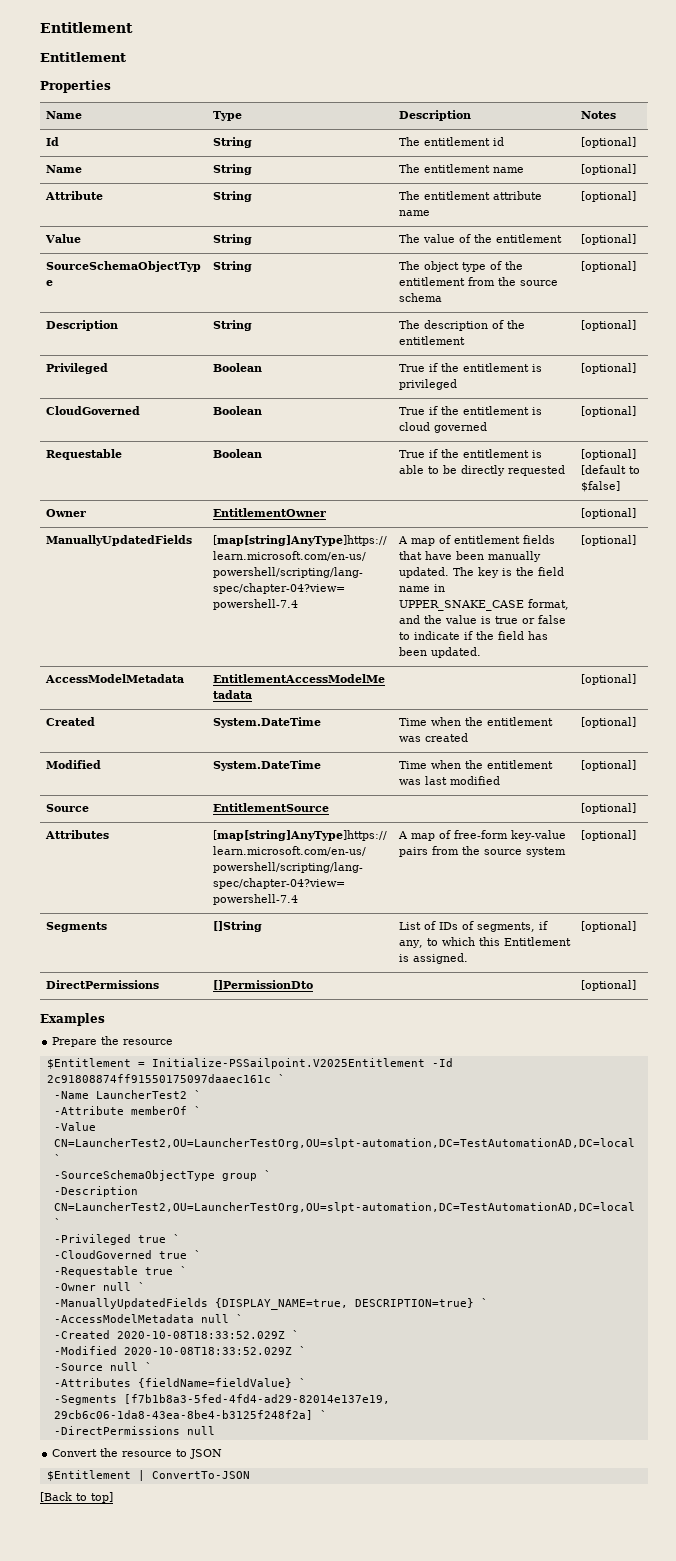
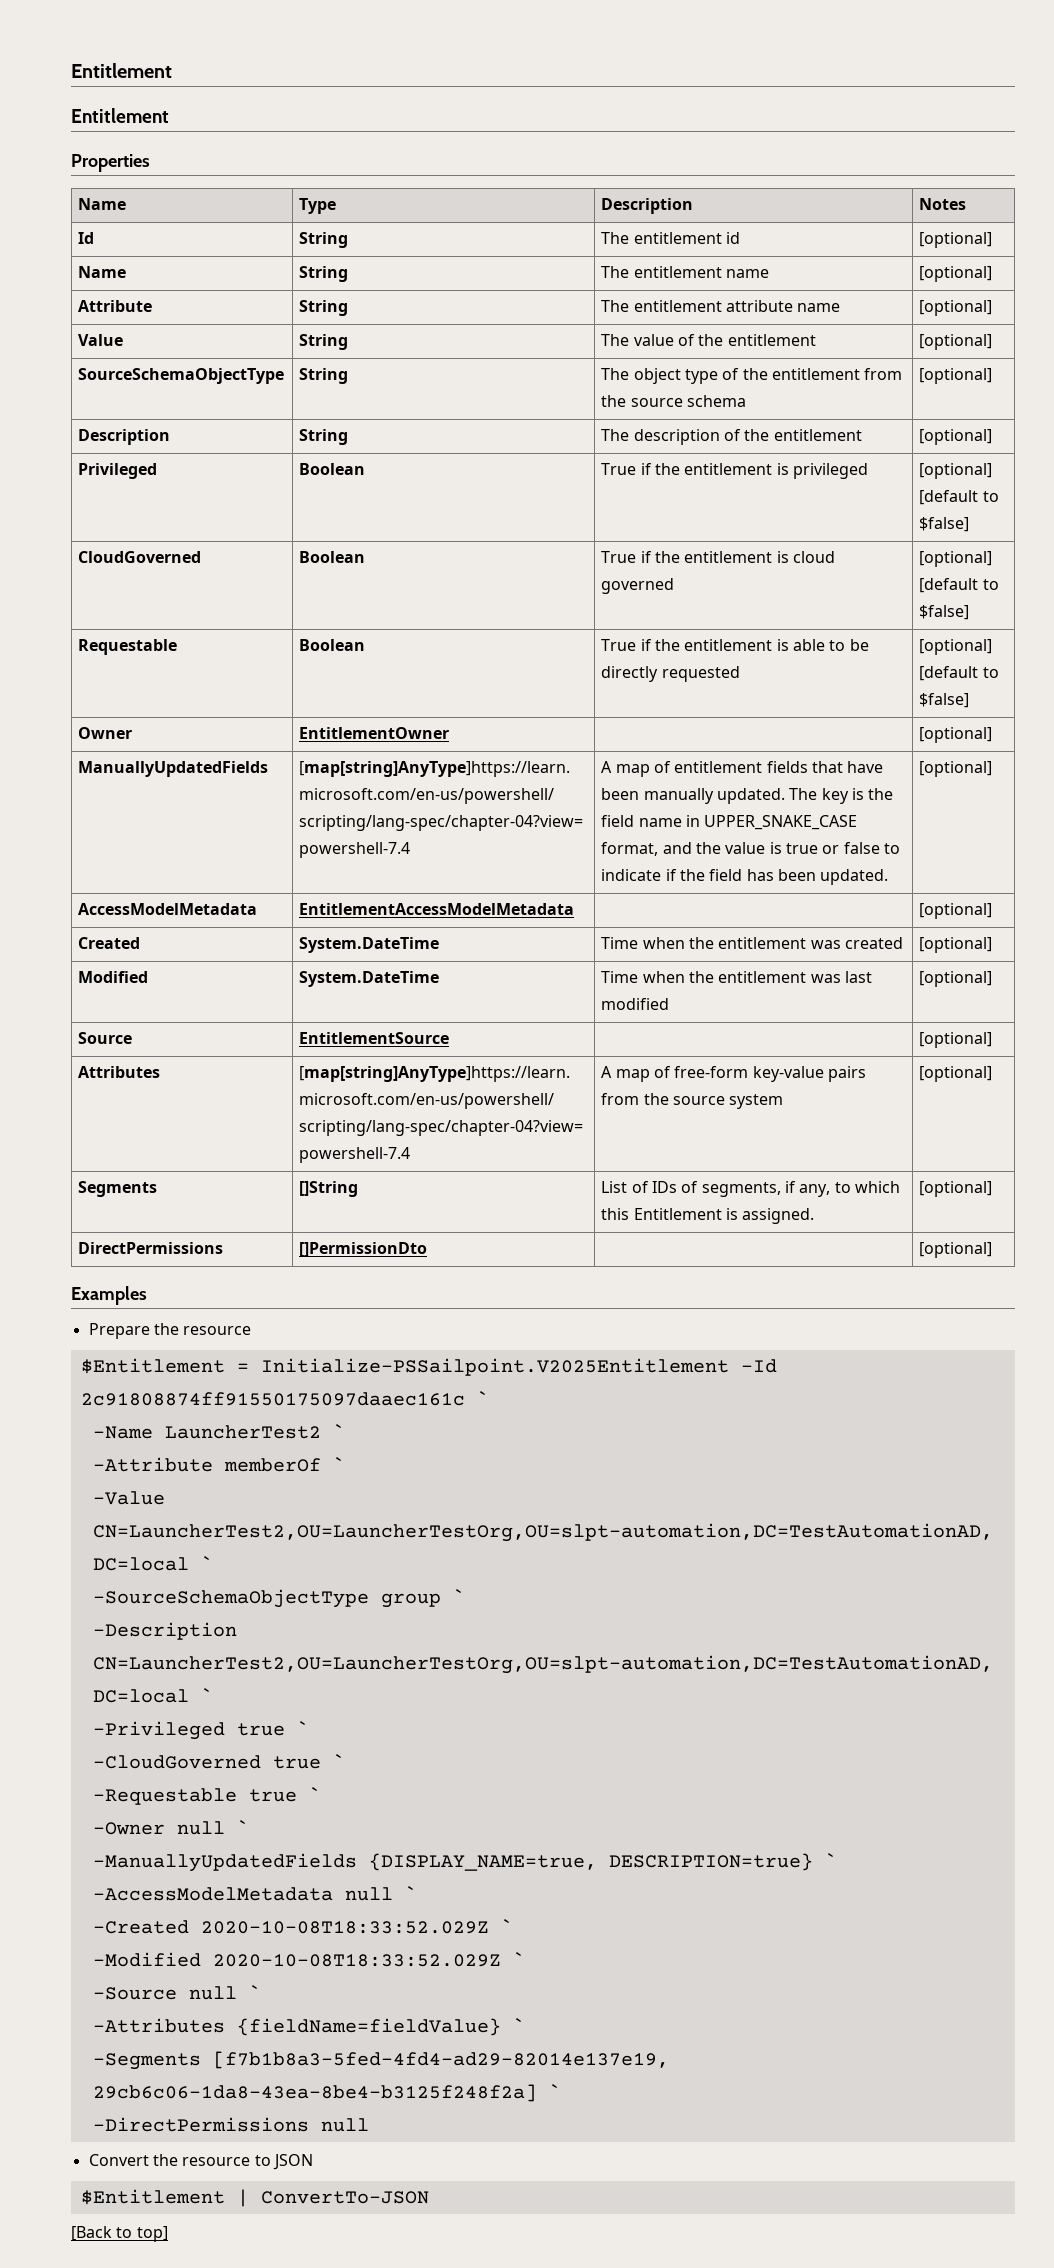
- Privileged | Boolean | True if the entitlement is privileged | [optional]
+ Privileged | Boolean | True if the entitlement is privileged | [optional] [default to $false]
- CloudGoverned | Boolean | True if the entitlement is cloud governed | [optional]
+ CloudGoverned | Boolean | True if the entitlement is cloud governed | [optional] [default to $false]

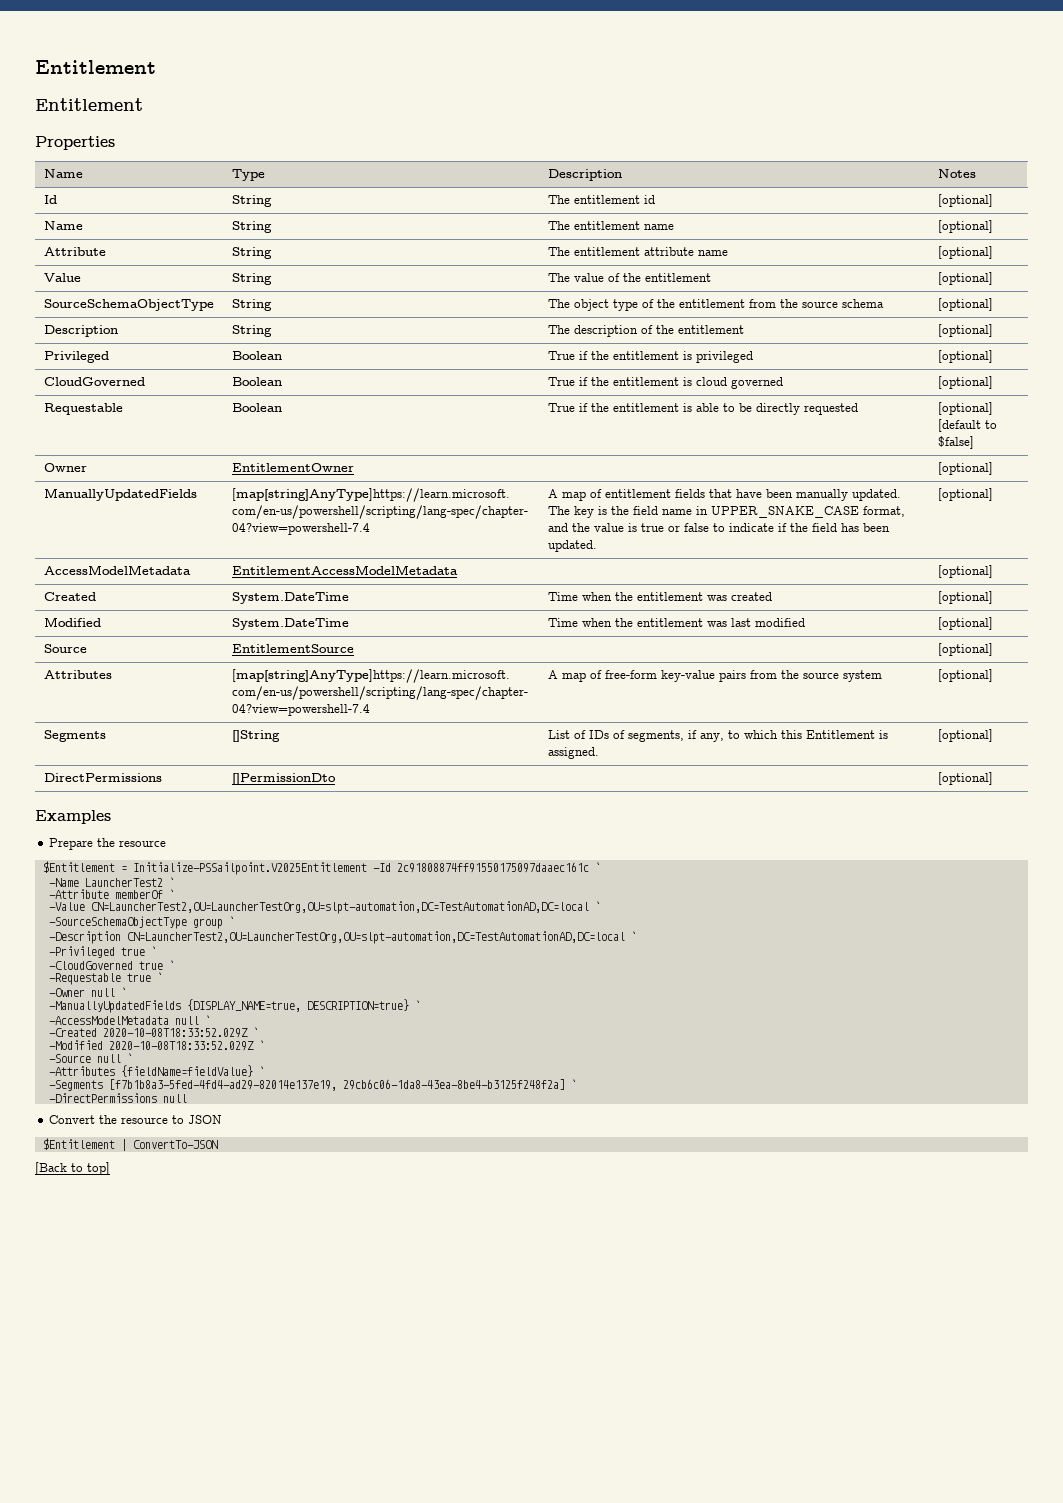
- Privileged | Boolean | True if the entitlement is privileged | [optional] [default to $false]
+ Privileged | Boolean | True if the entitlement is privileged | [optional]
- CloudGoverned | Boolean | True if the entitlement is cloud governed | [optional] [default to $false]
+ CloudGoverned | Boolean | True if the entitlement is cloud governed | [optional]

